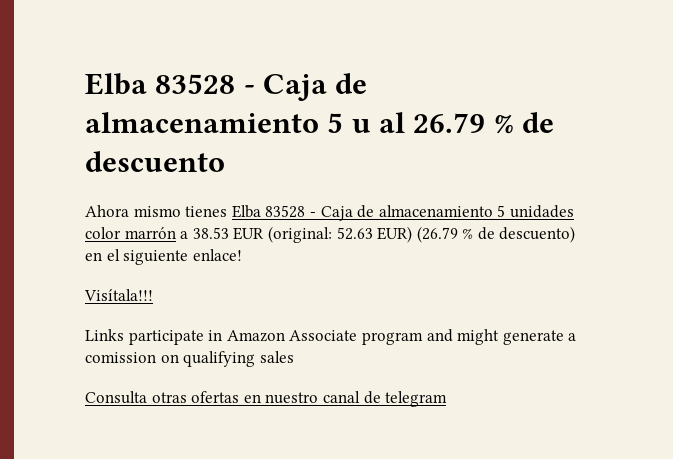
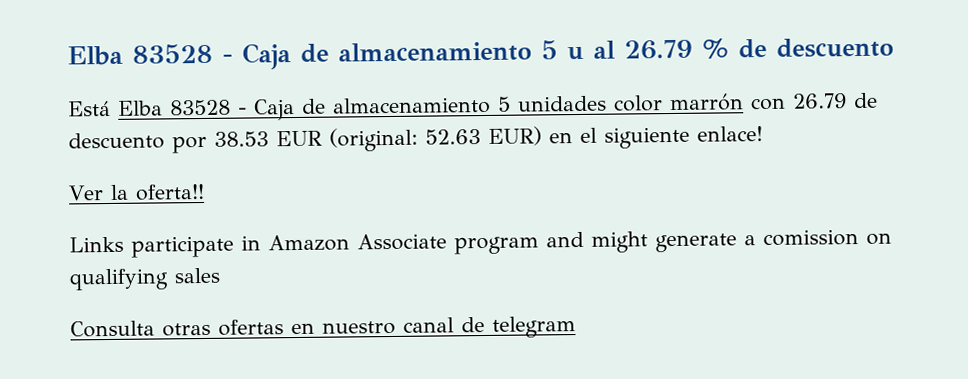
- Ahora mismo tienes Elba 83528 - Caja de almacenamiento 5 unidades color marrón a 38.53 EUR (original: 52.63 EUR) (26.79 % de descuento) en el siguiente enlace!
+ Está Elba 83528 - Caja de almacenamiento 5 unidades color marrón con 26.79 de descuento por 38.53 EUR (original: 52.63 EUR) en el siguiente enlace!
- Visítala!!!
+ Ver la oferta!!

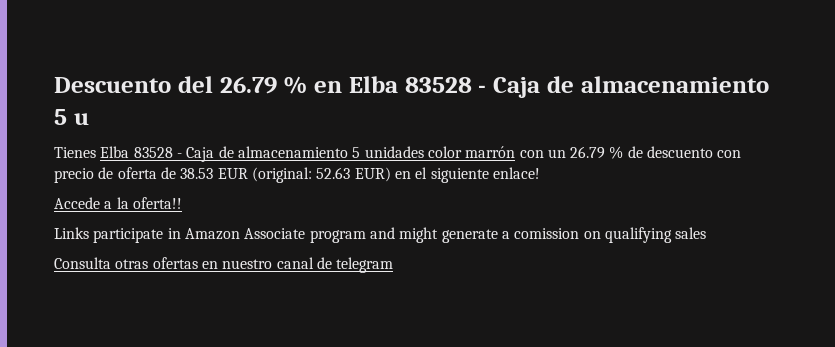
- Elba 83528 - Caja de almacenamiento 5 u al 26.79 % de descuento
- Está Elba 83528 - Caja de almacenamiento 5 unidades color marrón con 26.79 de descuento por 38.53 EUR (original: 52.63 EUR) en el siguiente enlace!
+ Descuento del 26.79 % en Elba 83528 - Caja de almacenamiento 5 u
+ Tienes Elba 83528 - Caja de almacenamiento 5 unidades color marrón con un 26.79 % de descuento con precio de oferta de 38.53 EUR (original: 52.63 EUR) en el siguiente enlace!
- Ver la oferta!!
+ Accede a la oferta!!

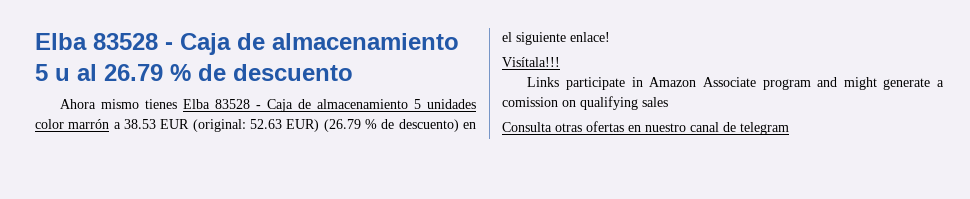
- Descuento del 26.79 % en Elba 83528 - Caja de almacenamiento 5 u
- Tienes Elba 83528 - Caja de almacenamiento 5 unidades color marrón con un 26.79 % de descuento con precio de oferta de 38.53 EUR (original: 52.63 EUR) en el siguiente enlace!
+ Elba 83528 - Caja de almacenamiento 5 u al 26.79 % de descuento
+ Ahora mismo tienes Elba 83528 - Caja de almacenamiento 5 unidades color marrón a 38.53 EUR (original: 52.63 EUR) (26.79 % de descuento) en el siguiente enlace!
- Accede a la oferta!!
+ Visítala!!!

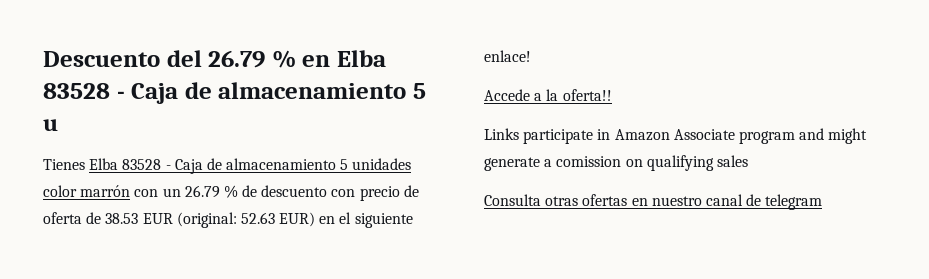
- Elba 83528 - Caja de almacenamiento 5 u al 26.79 % de descuento
- Ahora mismo tienes Elba 83528 - Caja de almacenamiento 5 unidades color marrón a 38.53 EUR (original: 52.63 EUR) (26.79 % de descuento) en el siguiente enlace!
+ Descuento del 26.79 % en Elba 83528 - Caja de almacenamiento 5 u
+ Tienes Elba 83528 - Caja de almacenamiento 5 unidades color marrón con un 26.79 % de descuento con precio de oferta de 38.53 EUR (original: 52.63 EUR) en el siguiente enlace!
- Visítala!!!
+ Accede a la oferta!!

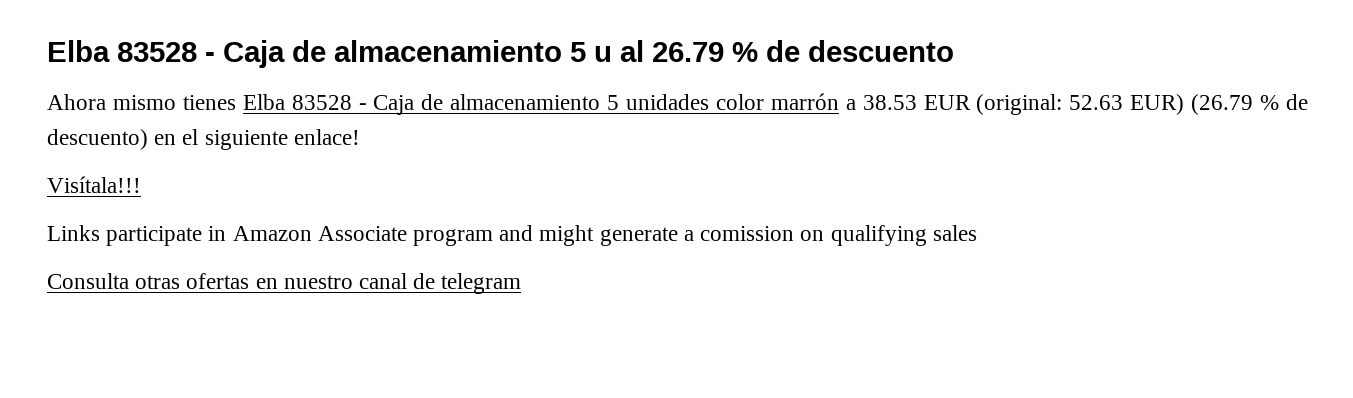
- Descuento del 26.79 % en Elba 83528 - Caja de almacenamiento 5 u
- Tienes Elba 83528 - Caja de almacenamiento 5 unidades color marrón con un 26.79 % de descuento con precio de oferta de 38.53 EUR (original: 52.63 EUR) en el siguiente enlace!
+ Elba 83528 - Caja de almacenamiento 5 u al 26.79 % de descuento
+ Ahora mismo tienes Elba 83528 - Caja de almacenamiento 5 unidades color marrón a 38.53 EUR (original: 52.63 EUR) (26.79 % de descuento) en el siguiente enlace!
- Accede a la oferta!!
+ Visítala!!!

